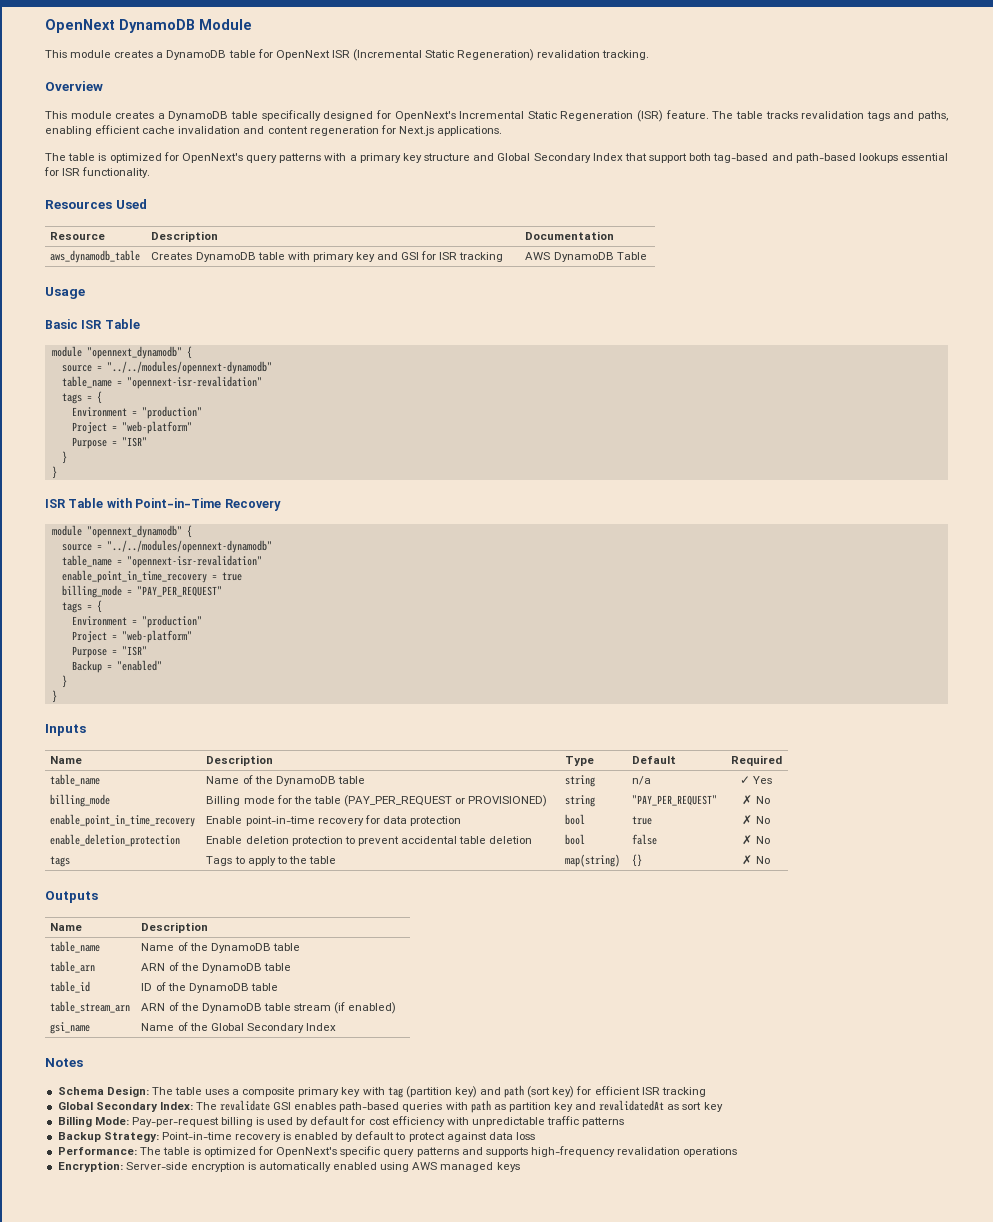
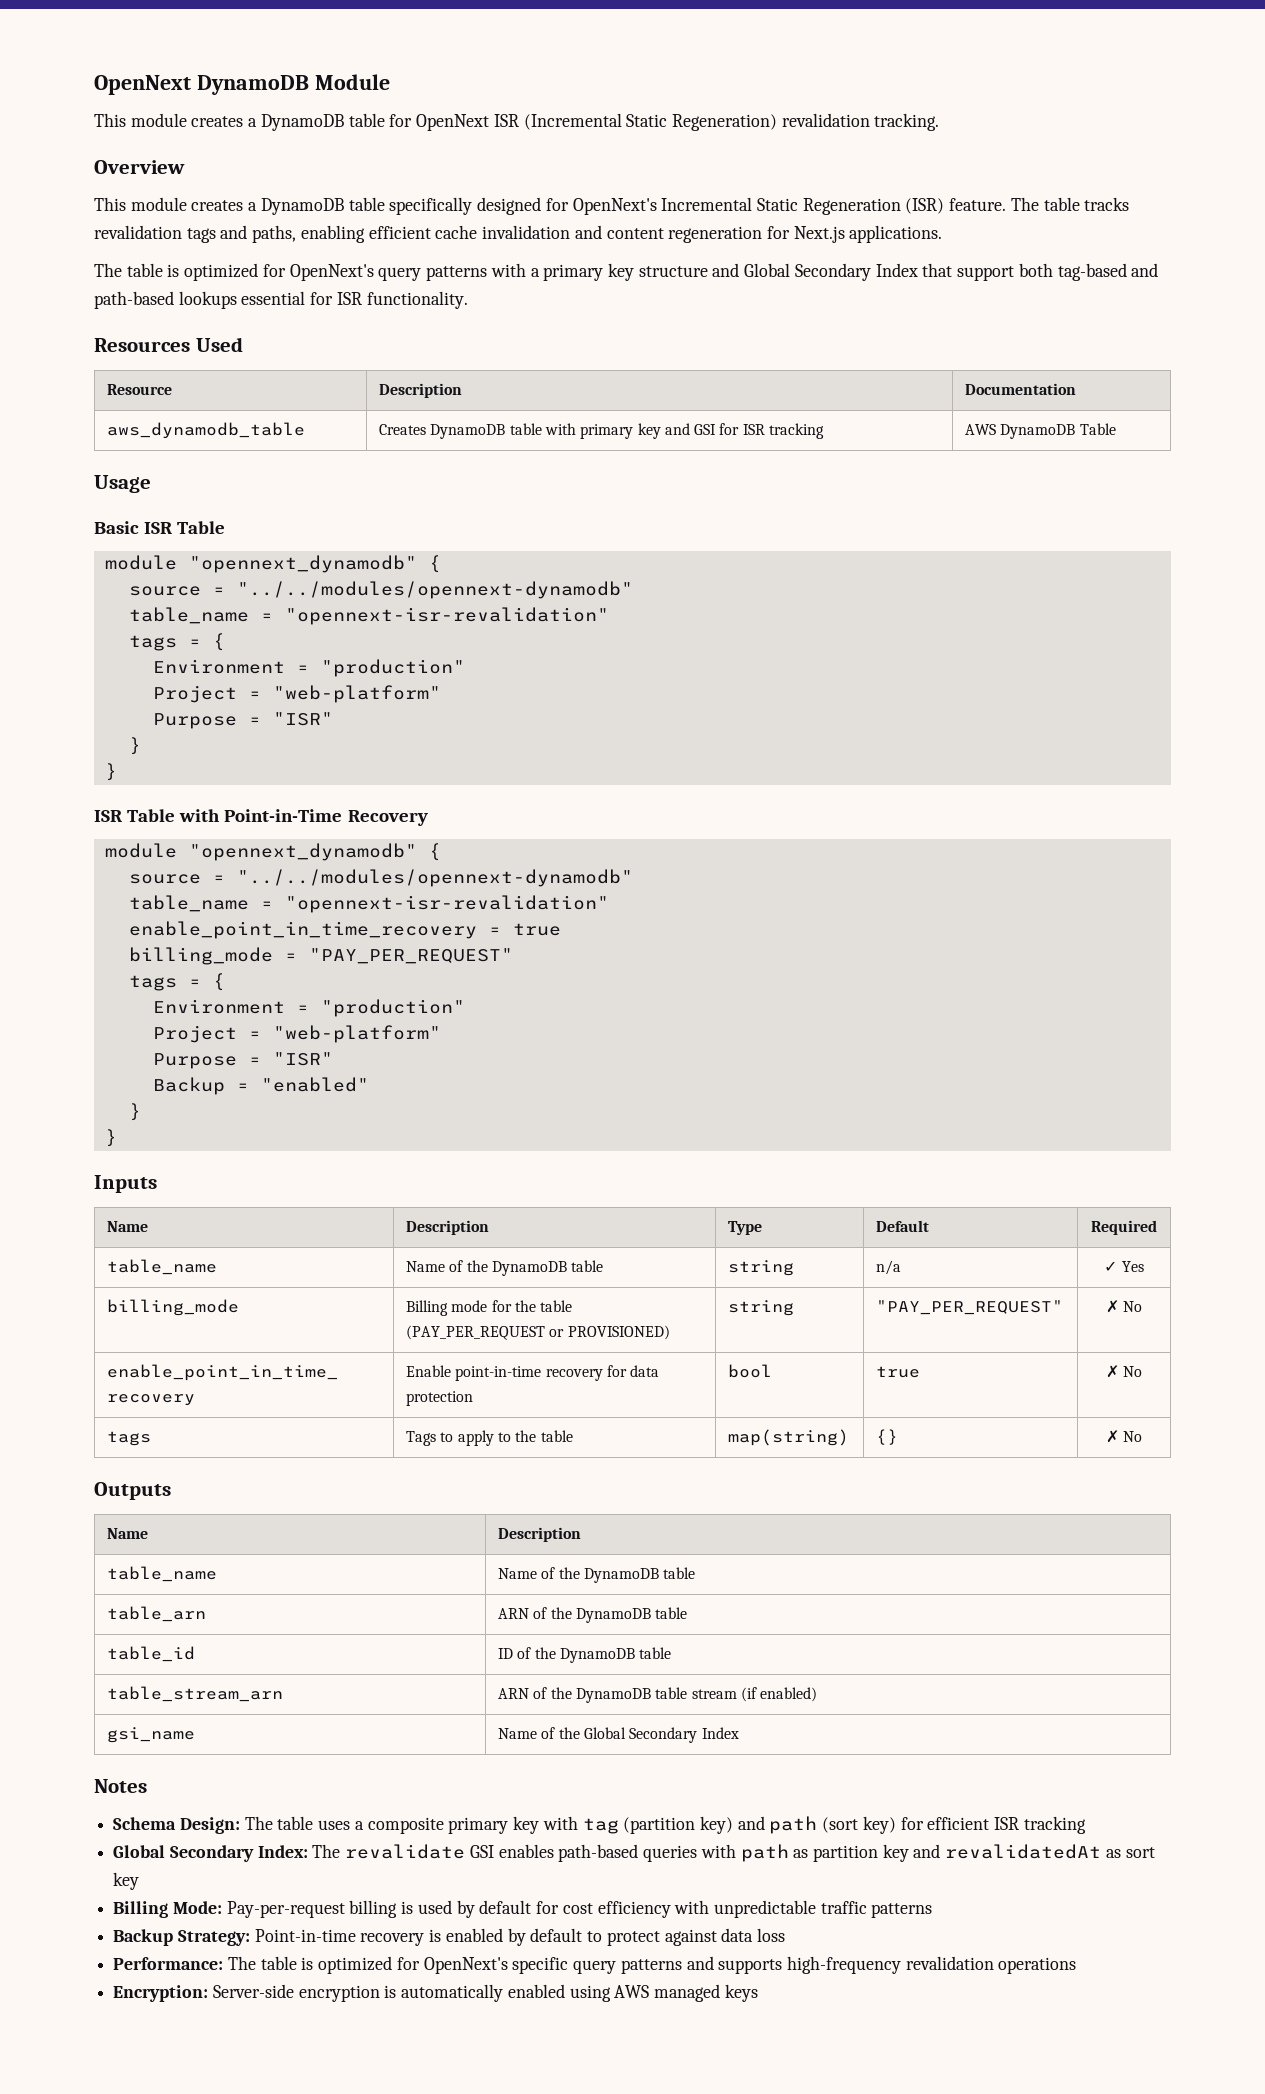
- enable_deletion_protection | Enable deletion protection to prevent accidental table deletion | bool | false | ✗ No

